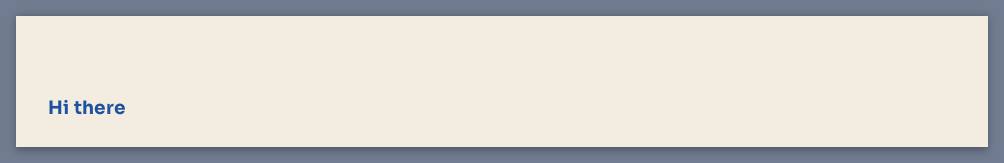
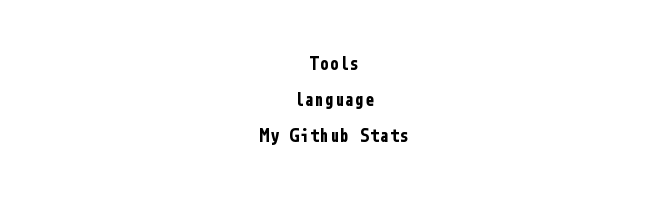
- Hi there
+ Tools
+ language
+ My Github Stats

